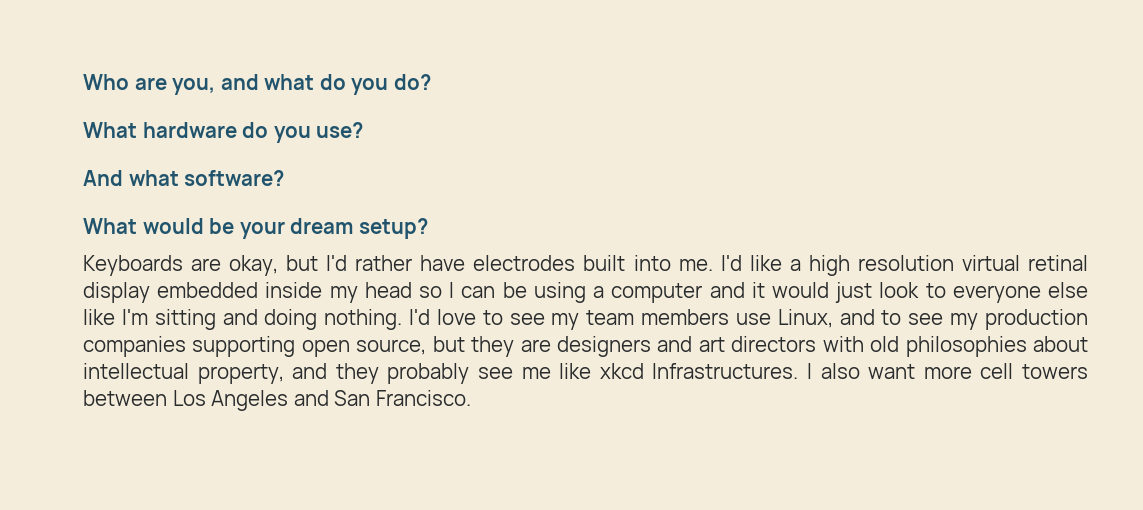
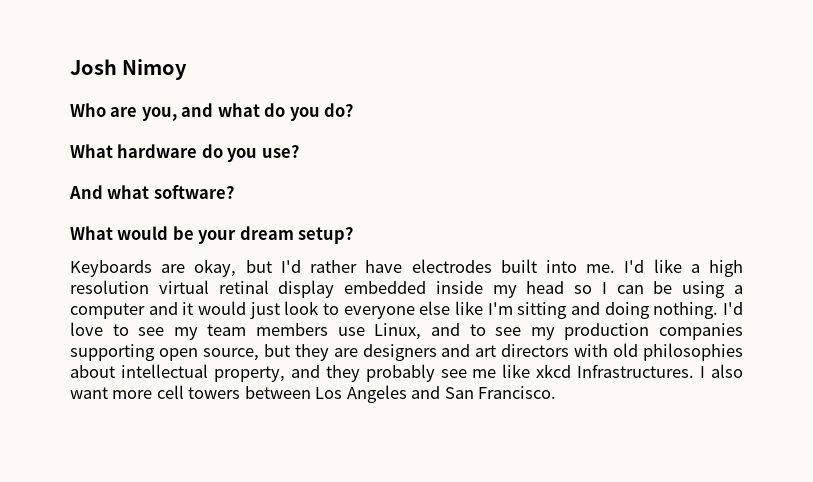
+ Josh Nimoy

